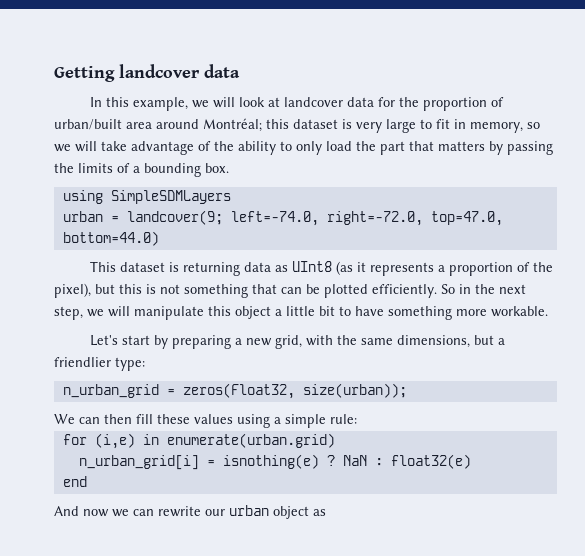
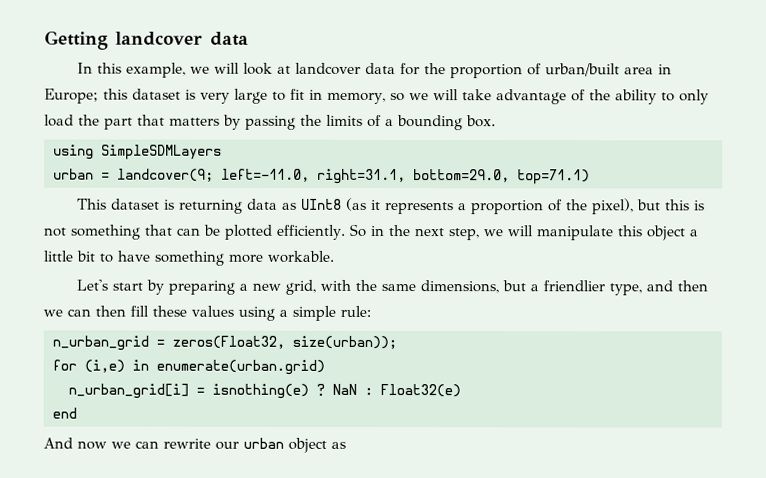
- In this example, we will look at landcover data for the proportion of urban/built area around Montréal; this dataset is very large to fit in memory, so we will take advantage of the ability to only load the part that matters by passing the limits of a bounding box.
+ In this example, we will look at landcover data for the proportion of urban/built area in Europe; this dataset is very large to fit in memory, so we will take advantage of the ability to only load the part that matters by passing the limits of a bounding box.
- urban = landcover(9; left=-74.0, right=-72.0, top=47.0, bottom=44.0)
+ urban = landcover(9; left=-11.0, right=31.1, bottom=29.0, top=71.1)
- Let's start by preparing a new grid, with the same dimensions, but a friendlier type:
- n_urban_grid = zeros(Float32, size(urban));
- We can then fill these values using a simple rule:
+ Let's start by preparing a new grid, with the same dimensions, but a friendlier type, and then we can then fill these values using a simple rule:
+ n_urban_grid = zeros(Float32, size(urban));
- NaN : float32(e)
+ NaN : Float32(e)

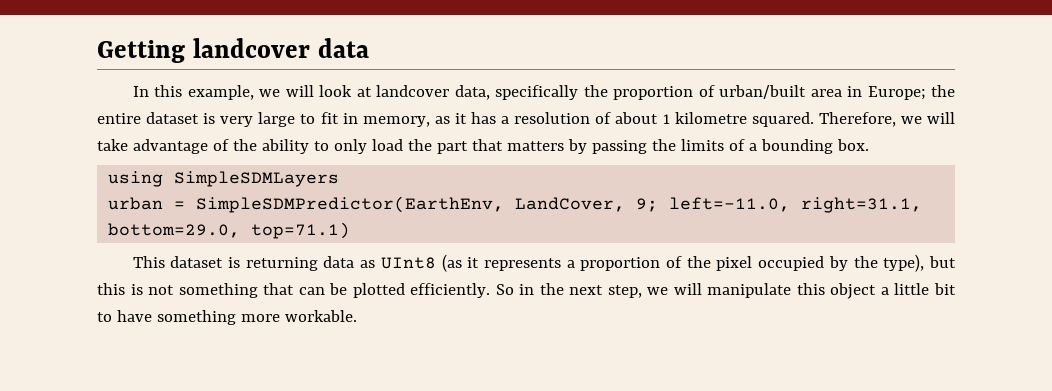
- In this example, we will look at landcover data for the proportion of urban/built area in Europe; this dataset is very large to fit in memory, so we will take advantage of the ability to only load the part that matters by passing the limits of a bounding box.
+ In this example, we will look at landcover data, specifically the proportion of urban/built area in Europe; the entire dataset is very large to fit in memory, as it has a resolution of about 1 kilometre squared. Therefore, we will take advantage of the ability to only load the part that matters by passing the limits of a bounding box.
- urban = landcover(9; left=-11.0, right=31.1, bottom=29.0, top=71.1)
+ urban = SimpleSDMPredictor(EarthEnv, LandCover, 9; left=-11.0, right=31.1, bottom=29.0, top=71.1)
- This dataset is returning data as UInt8 (as it represents a proportion of the pixel), but this is not something that can be plotted efficiently.
+ This dataset is returning data as UInt8 (as it represents a proportion of the pixel occupied by the type), but this is not something that can be plotted efficiently.
- Let's start by preparing a new grid, with the same dimensions, but a friendlier type, and then we can then fill these values using a simple rule:
- n_urban_grid = zeros(Float32, size(urban));
- for (i,e) in enumerate(urban.grid)
- n_urban_grid[i] = isnothing(e) ? NaN : Float32(e)
- end
- And now we can rewrite our urban object as

